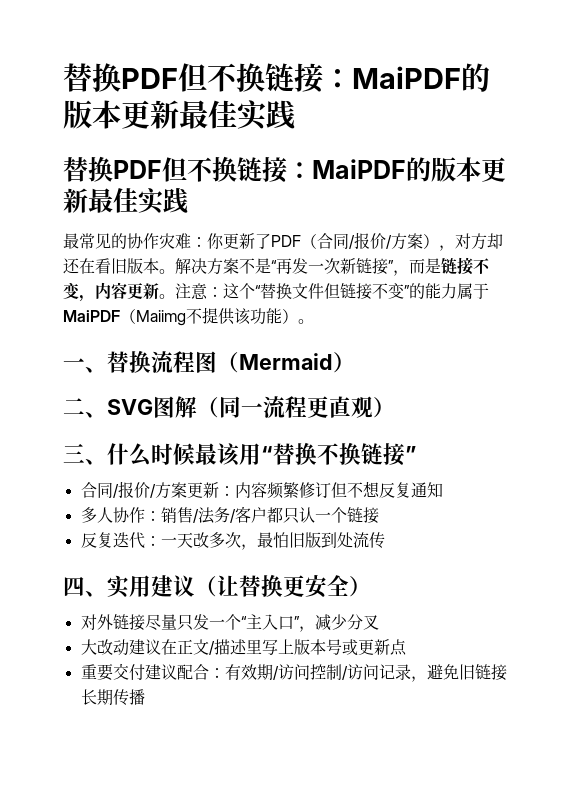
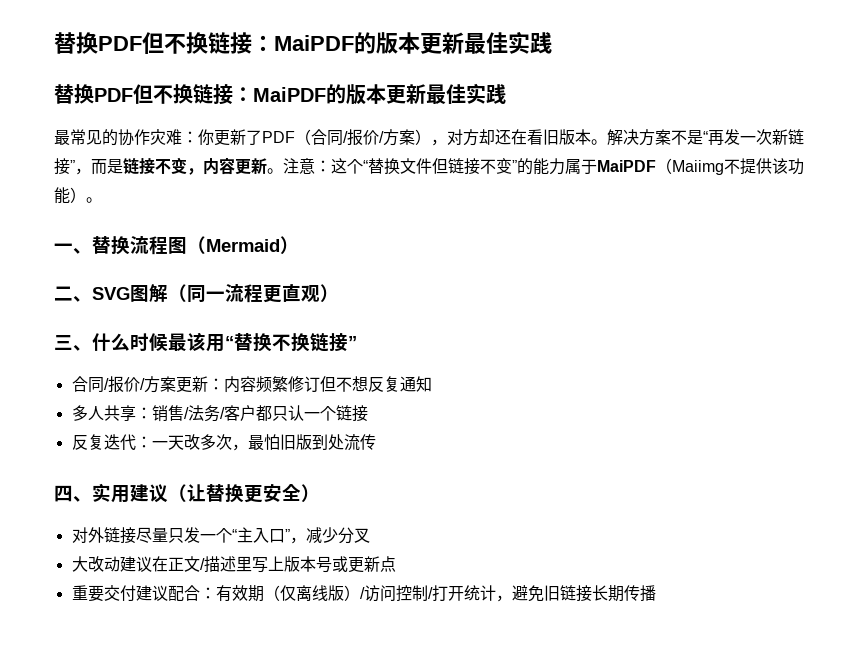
- 多人协作：销售/法务/客户都只认一个链接
+ 多人共享：销售/法务/客户都只认一个链接
- 重要交付建议配合：有效期/访问控制/访问记录，避免旧链接长期传播
+ 重要交付建议配合：有效期（仅离线版）/访问控制/打开统计，避免旧链接长期传播

